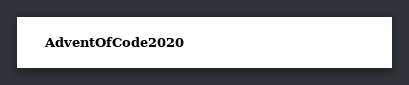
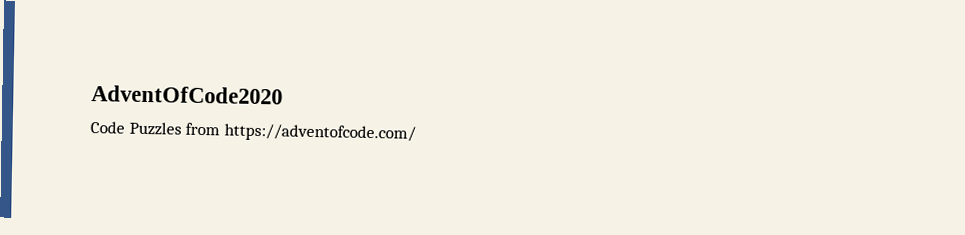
+ Code Puzzles from https://adventofcode.com/

